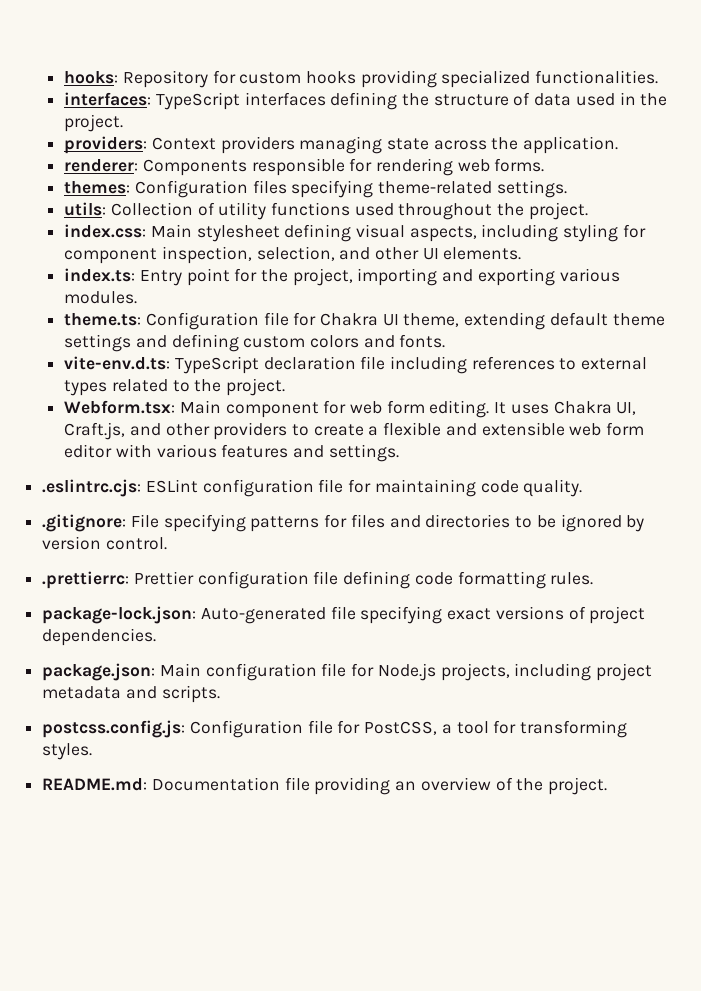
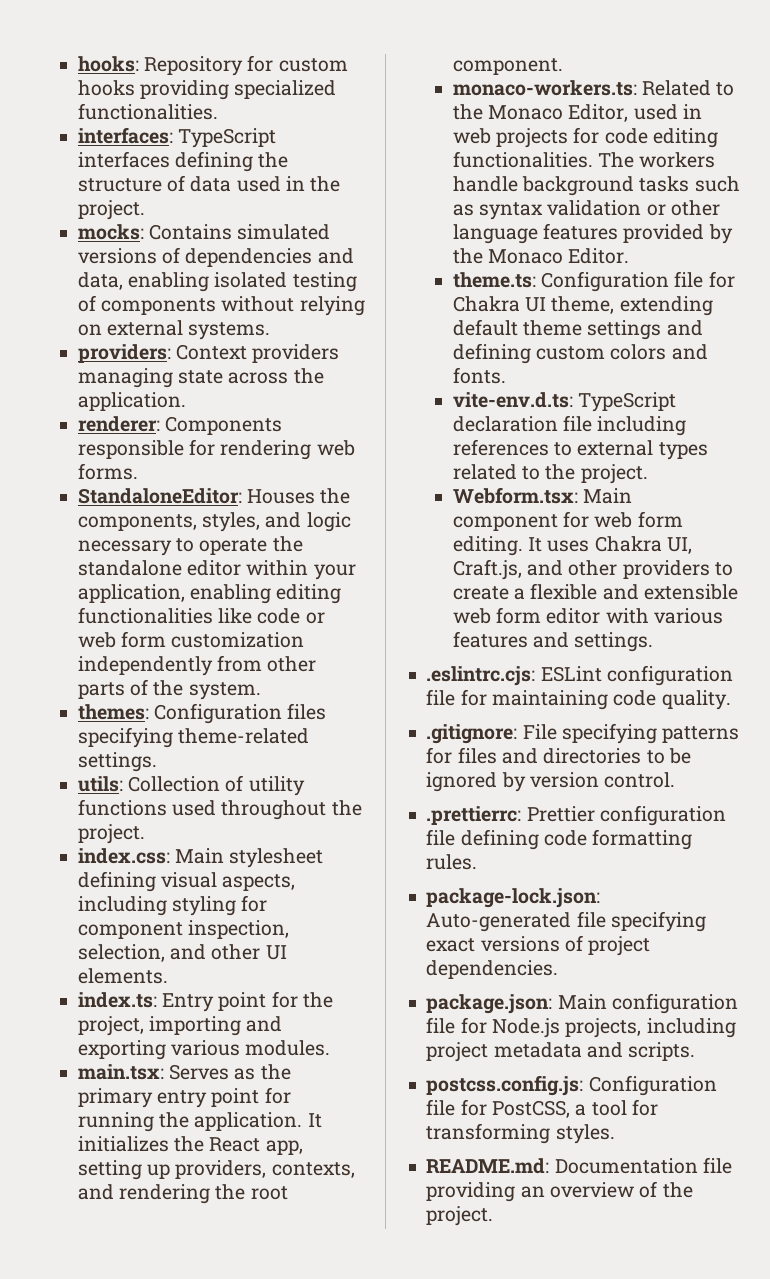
+ mocks: Contains simulated versions of dependencies and data, enabling isolated testing of components without relying on external systems.
+ StandaloneEditor: Houses the components, styles, and logic necessary to operate the standalone editor within your application, enabling editing functionalities like code or web form customization independently from other parts of the system.
+ main.tsx: Serves as the primary entry point for running the application. It initializes the React app, setting up providers, contexts, and rendering the root component.
+ monaco-workers.ts: Related to the Monaco Editor, used in web projects for code editing functionalities. The workers handle background tasks such as syntax validation or other language features provided by the Monaco Editor.

